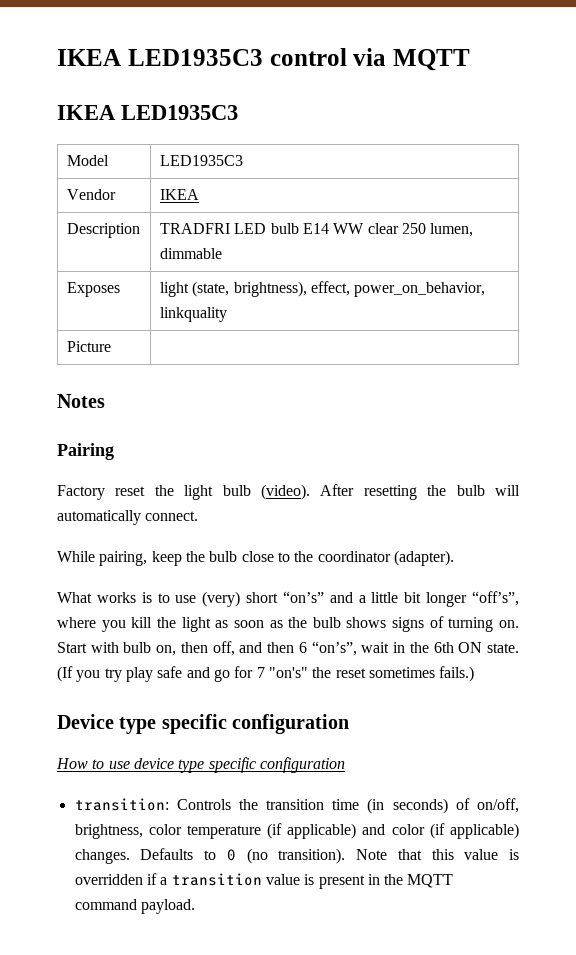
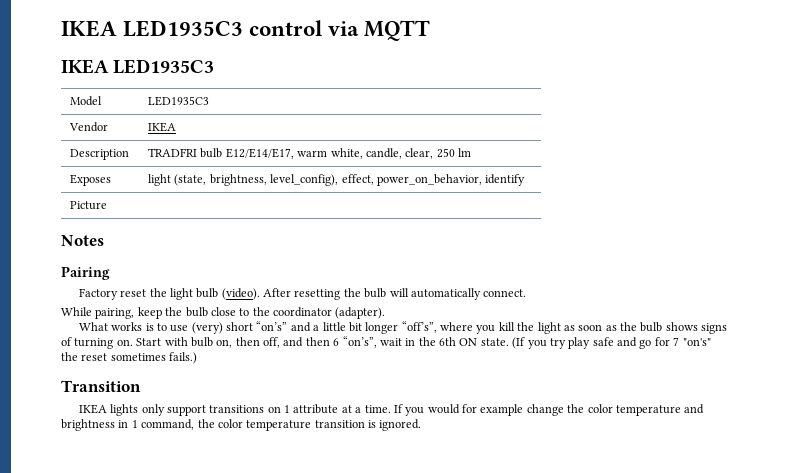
- Description | TRADFRI LED bulb E14 WW clear 250 lumen, dimmable
+ Description | TRADFRI bulb E12/E14/E17, warm white, candle, clear, 250 lm
- Exposes | light (state, brightness), effect, power_on_behavior, linkquality
+ Exposes | light (state, brightness, level_config), effect, power_on_behavior, identify
- Device type specific configuration
- How to use device type specific configuration
- transition: Controls the transition time (in seconds) of on/off, brightness, color temperature (if applicable) and color (if applicable) changes. Defaults to 0 (no transition). Note that this value is overridden if a transition value is present in the MQTT command payload.
+ Transition
+ IKEA lights only support transitions on 1 attribute at a time. If you would for example change the color temperature and brightness in 1 command, the color temperature transition is ignored.

